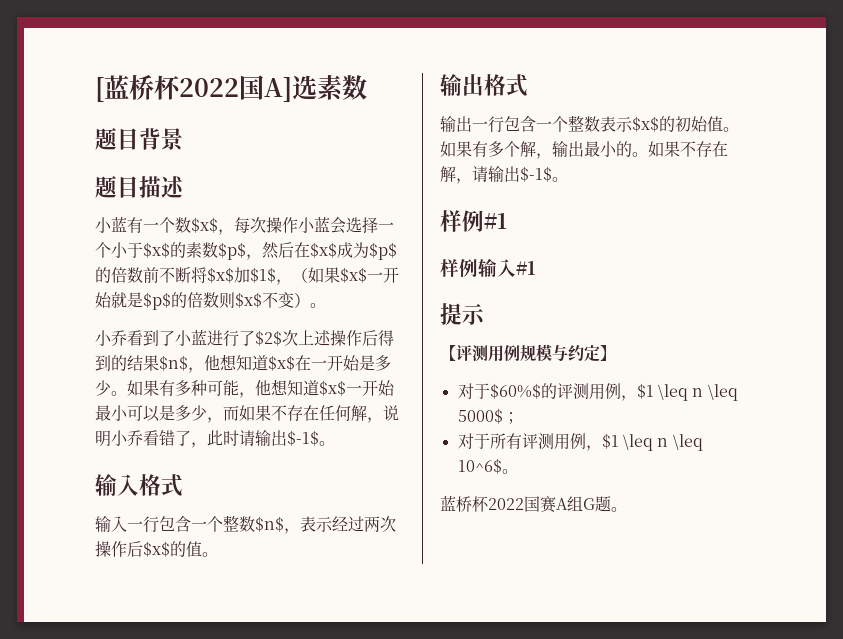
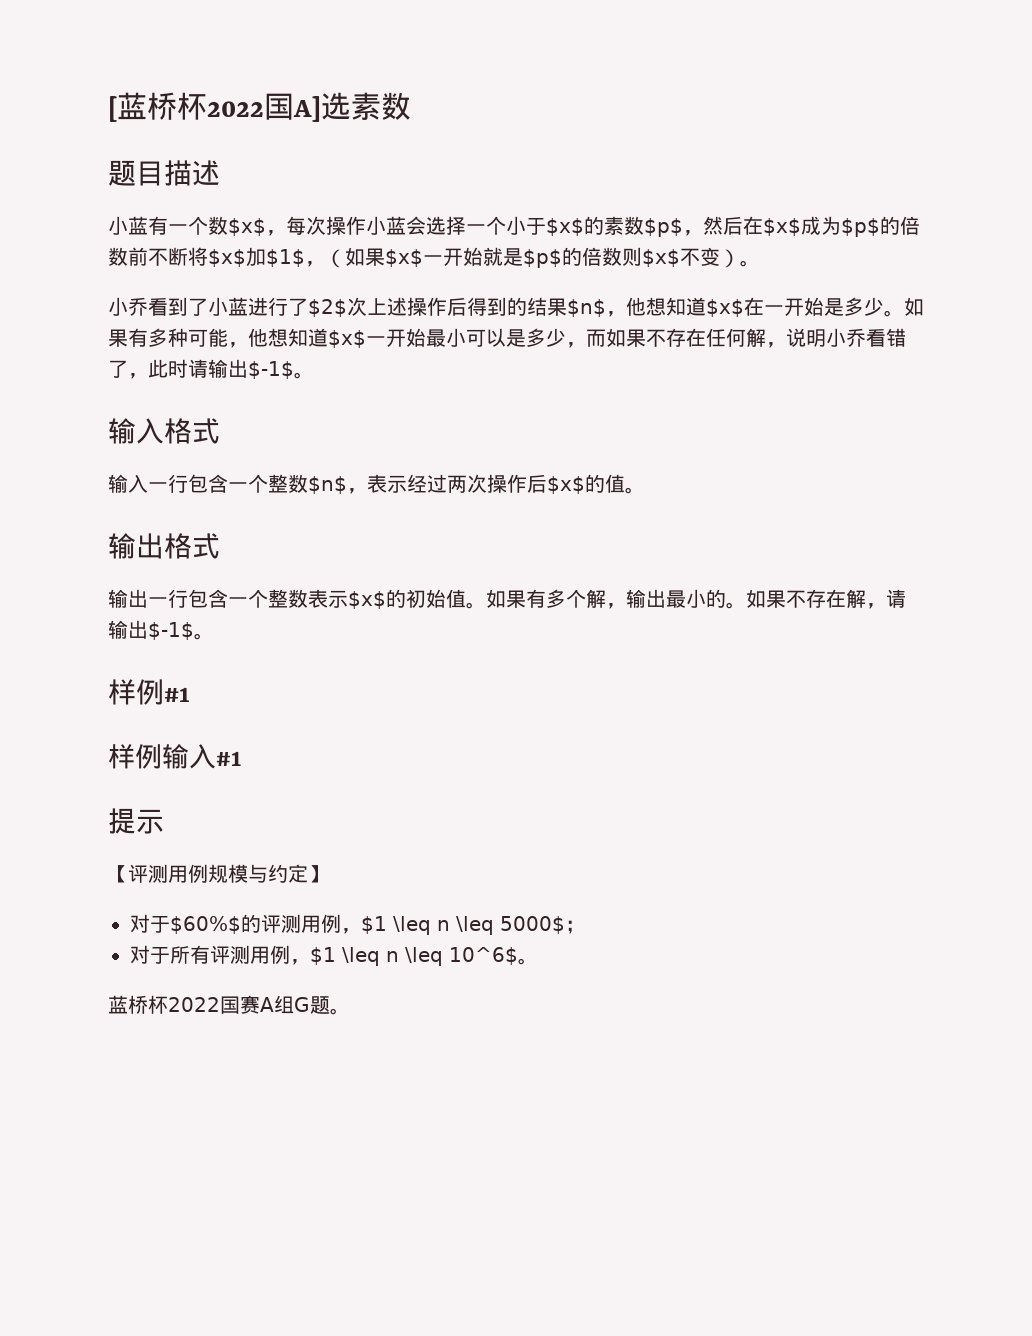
- 题目背景

